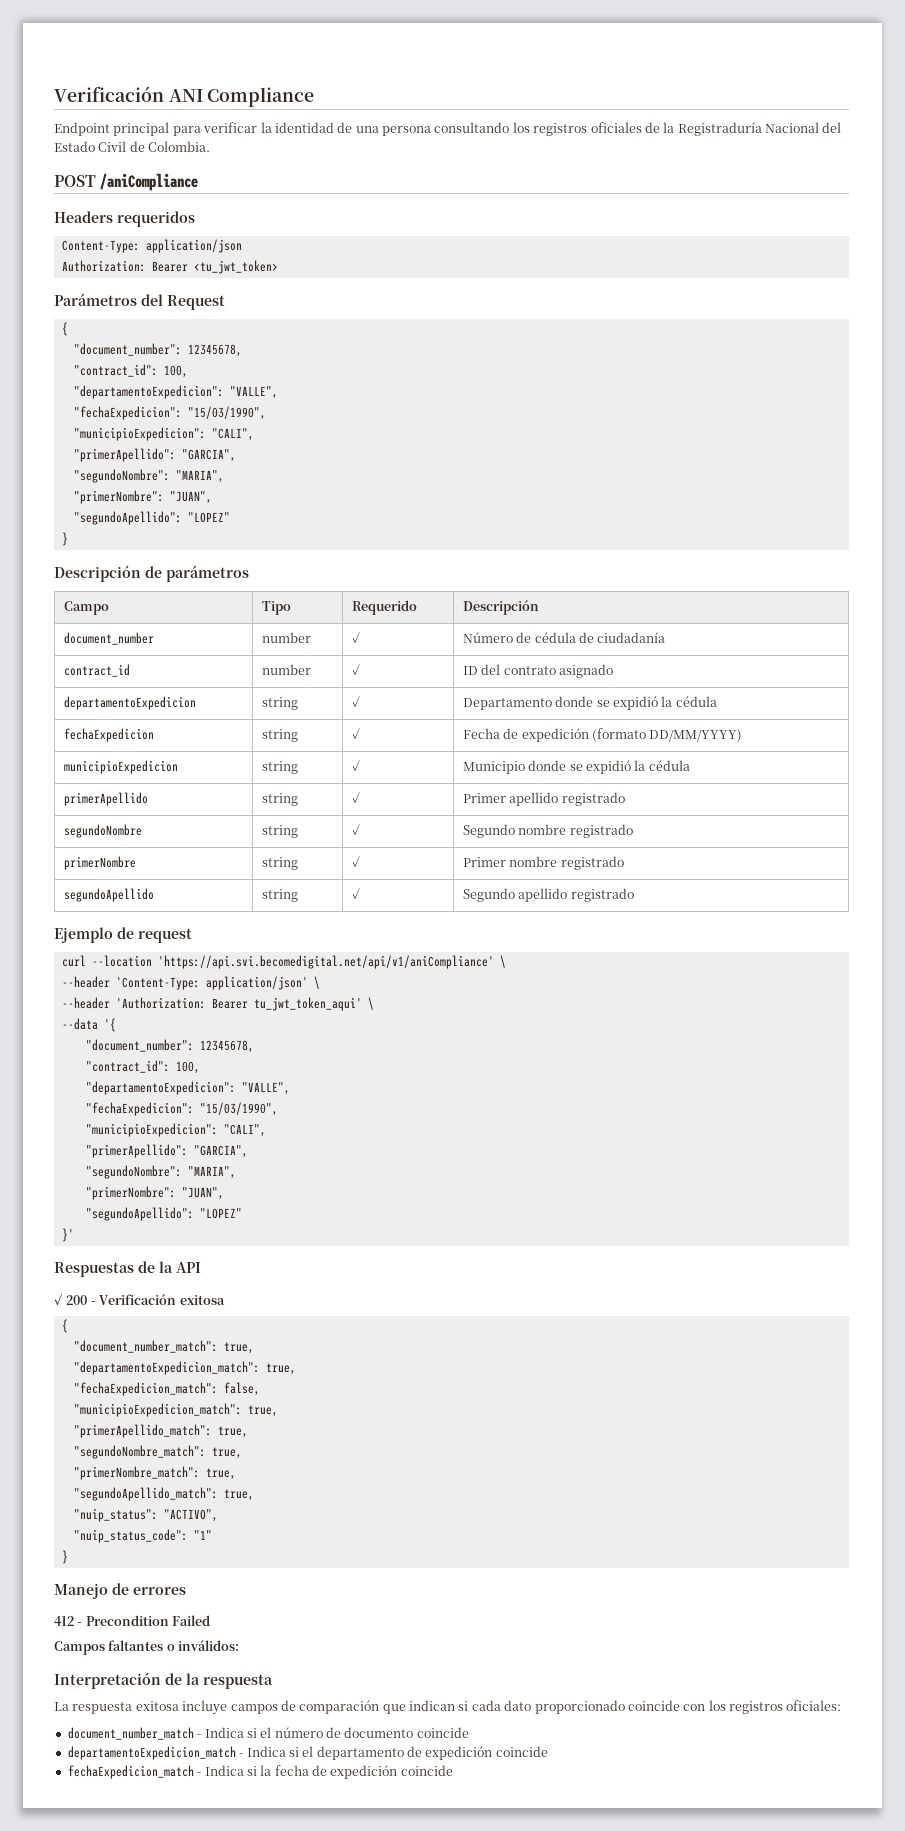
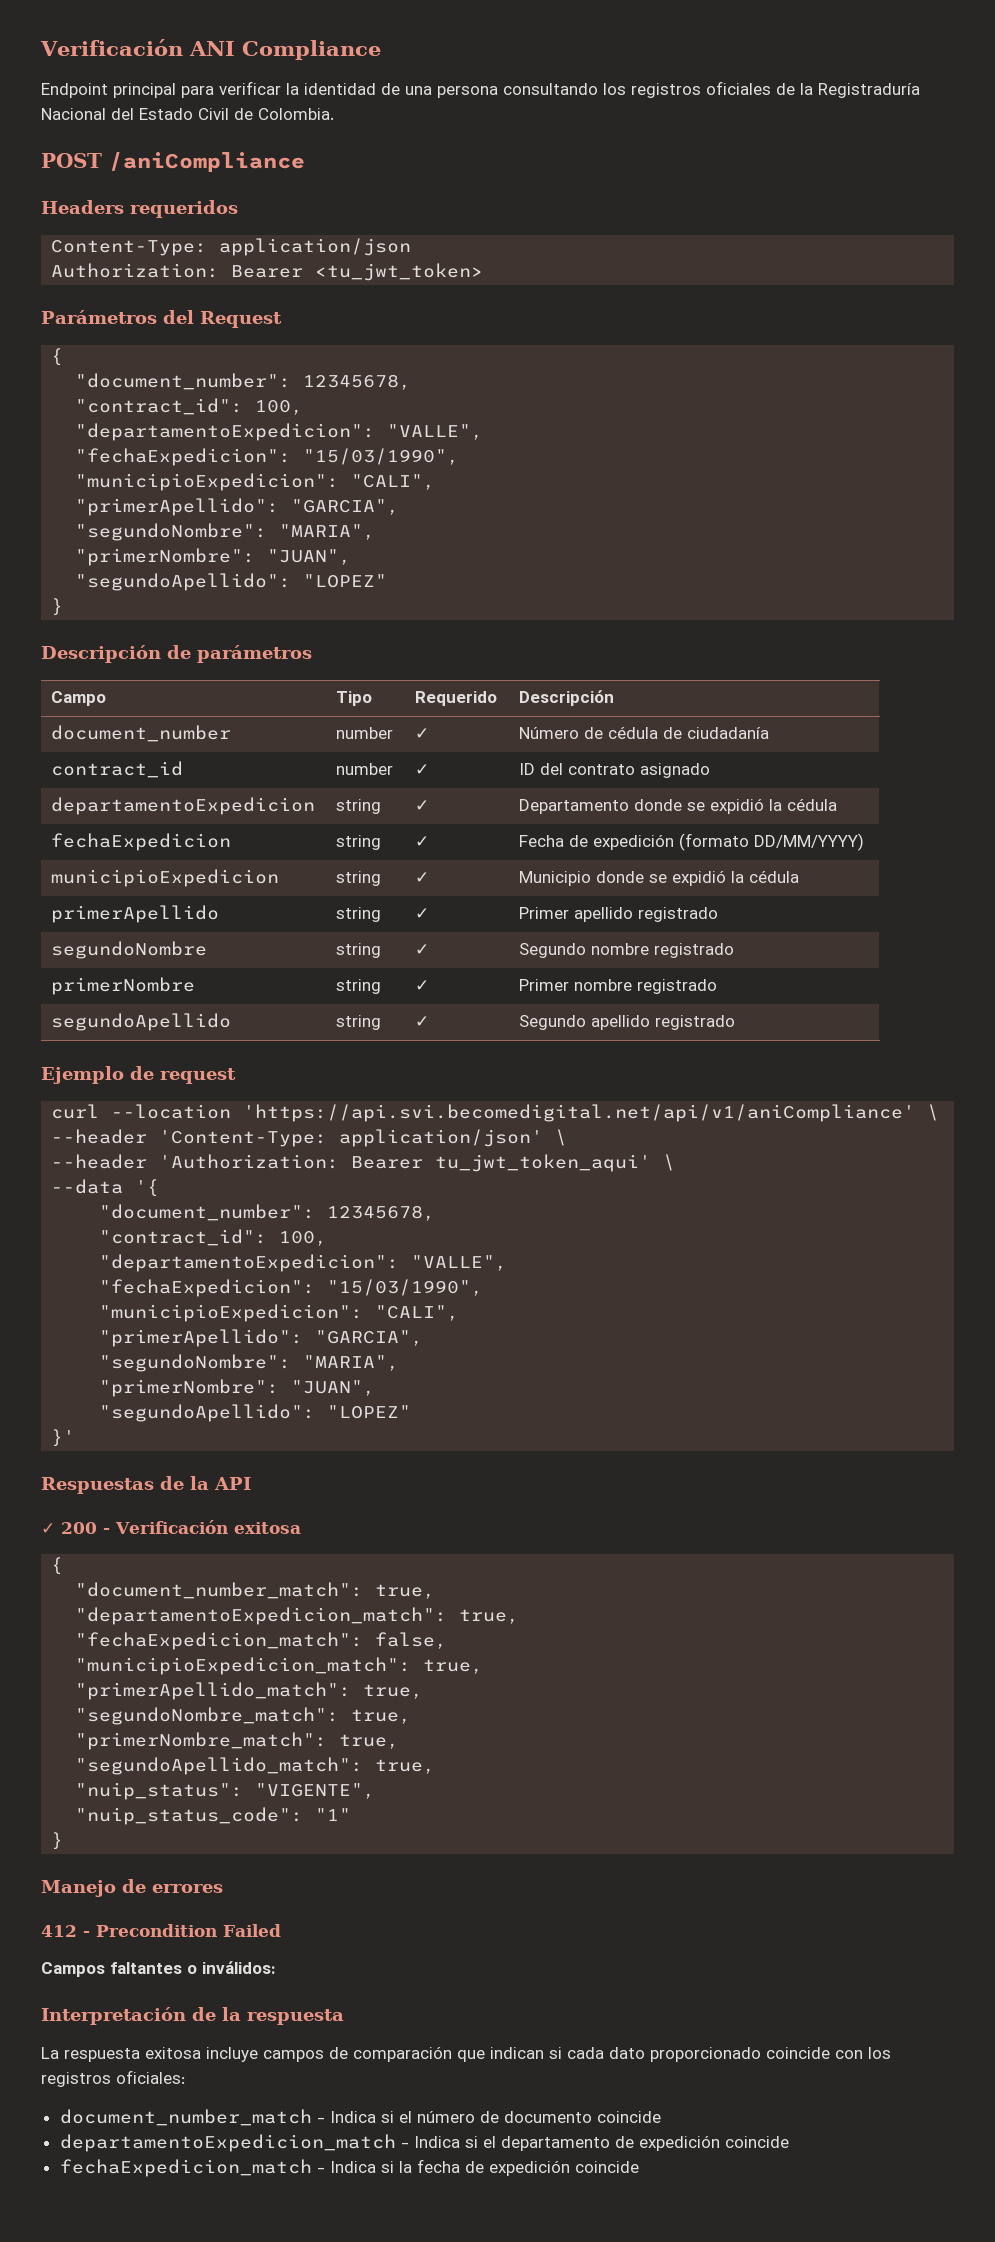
- "nuip_status": "ACTIVO",
+ "nuip_status": "VIGENTE",

